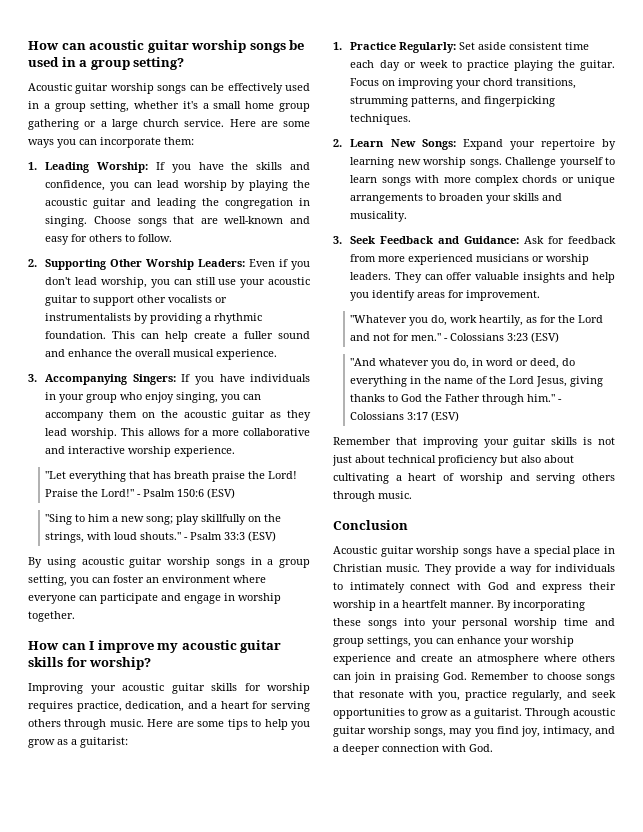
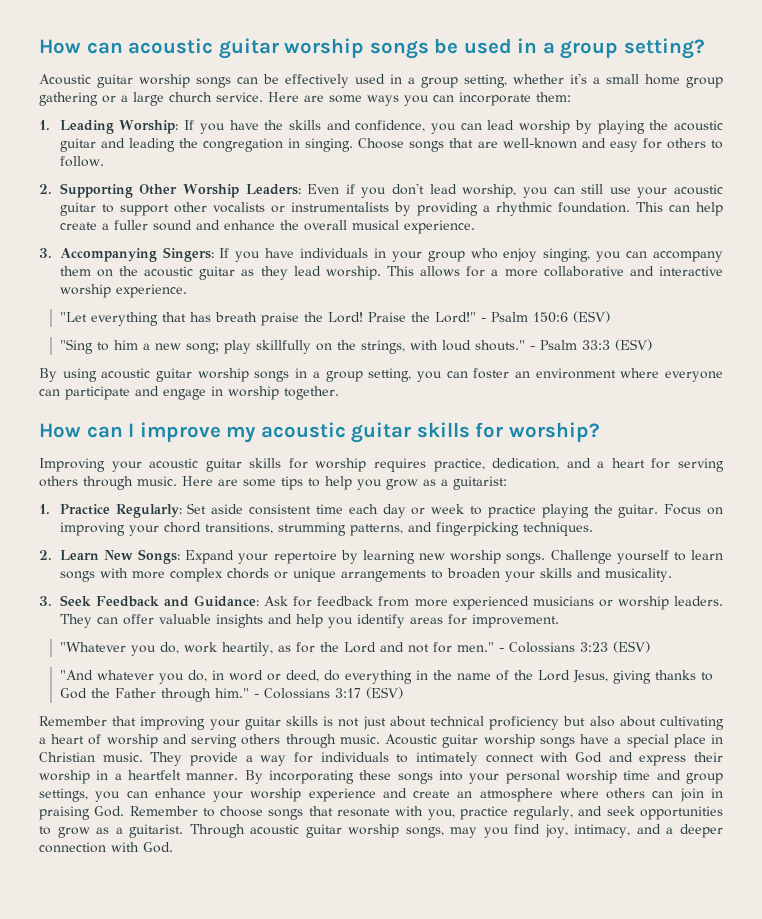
- Remember that improving your guitar skills is not just about technical proficiency but also about cultivating a heart of worship and serving others through music.
- Conclusion
- Acoustic guitar worship songs have a special place in Christian music.
+ Remember that improving your guitar skills is not just about technical proficiency but also about cultivating a heart of worship and serving others through music. Acoustic guitar worship songs have a special place in Christian music.

